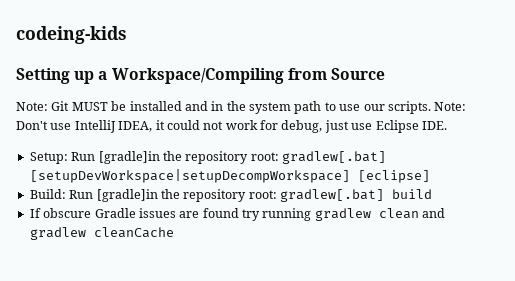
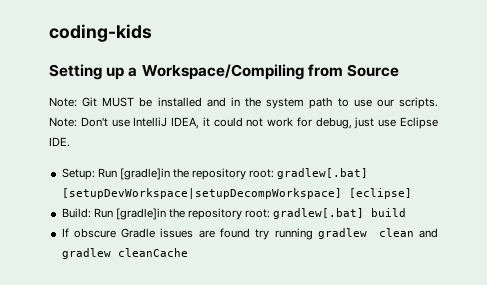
- codeing-kids
+ coding-kids

